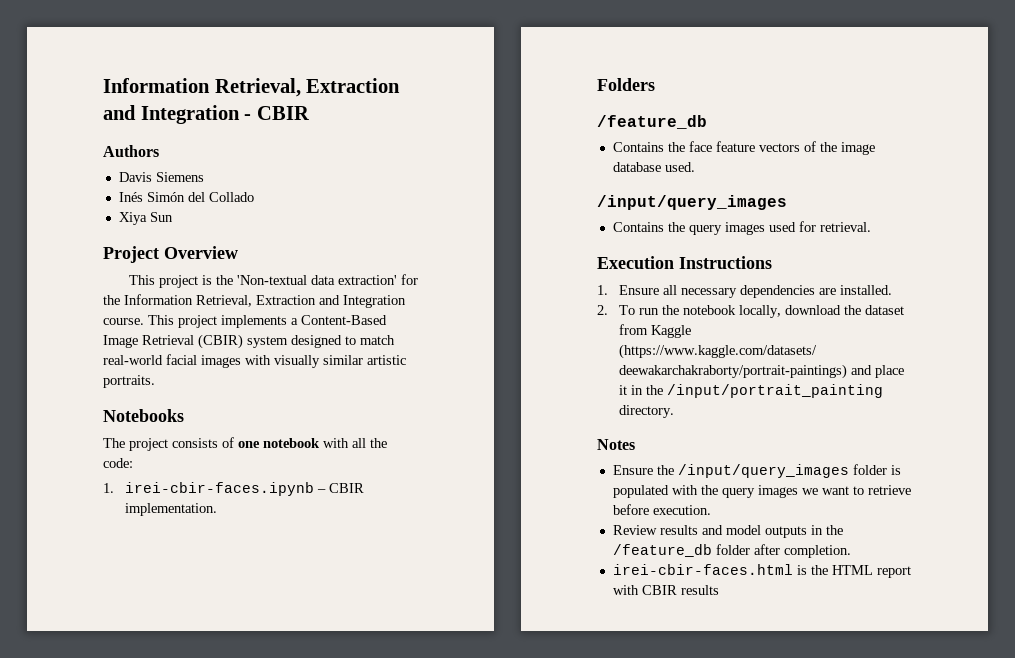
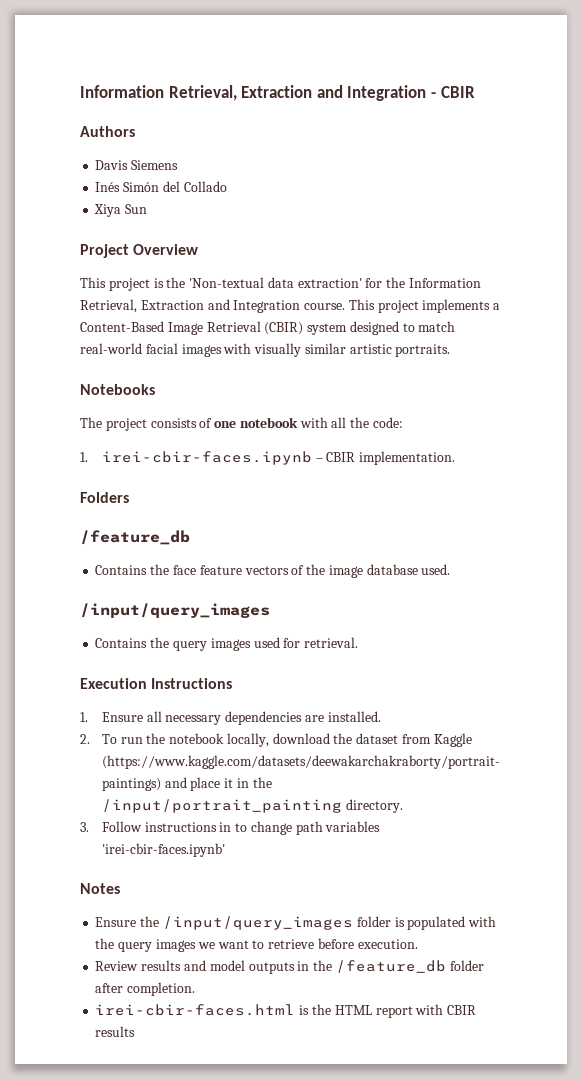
+ 3. Follow instructions in to change path variables 'irei-cbir-faces.ipynb'

